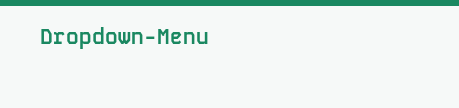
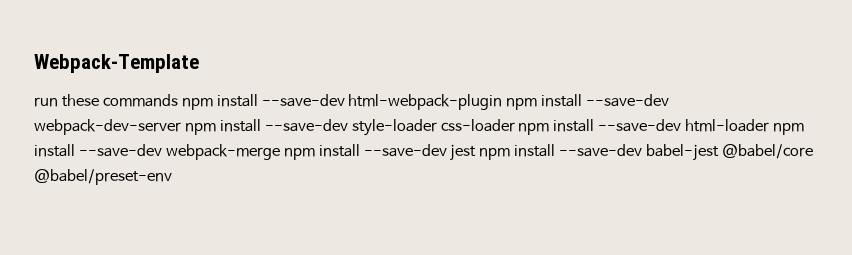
- Dropdown-Menu
+ Webpack-Template
+ run these commands npm install --save-dev html-webpack-plugin npm install --save-dev webpack-dev-server npm install --save-dev style-loader css-loader npm install --save-dev html-loader npm install --save-dev webpack-merge npm install --save-dev jest npm install --save-dev babel-jest @babel/core @babel/preset-env

